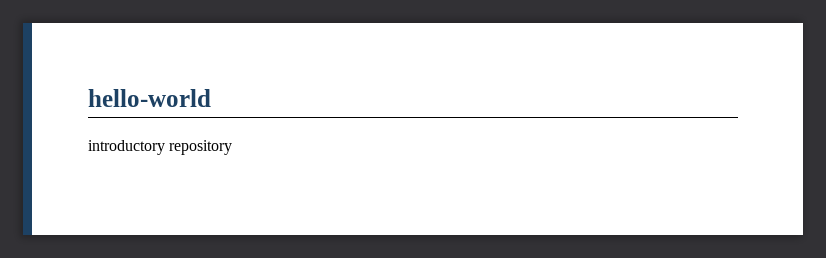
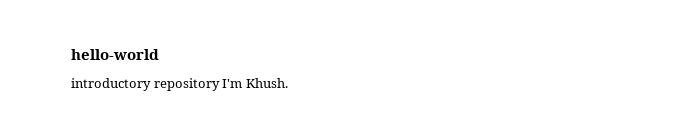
- introductory repository
+ introductory repository I'm Khush.

